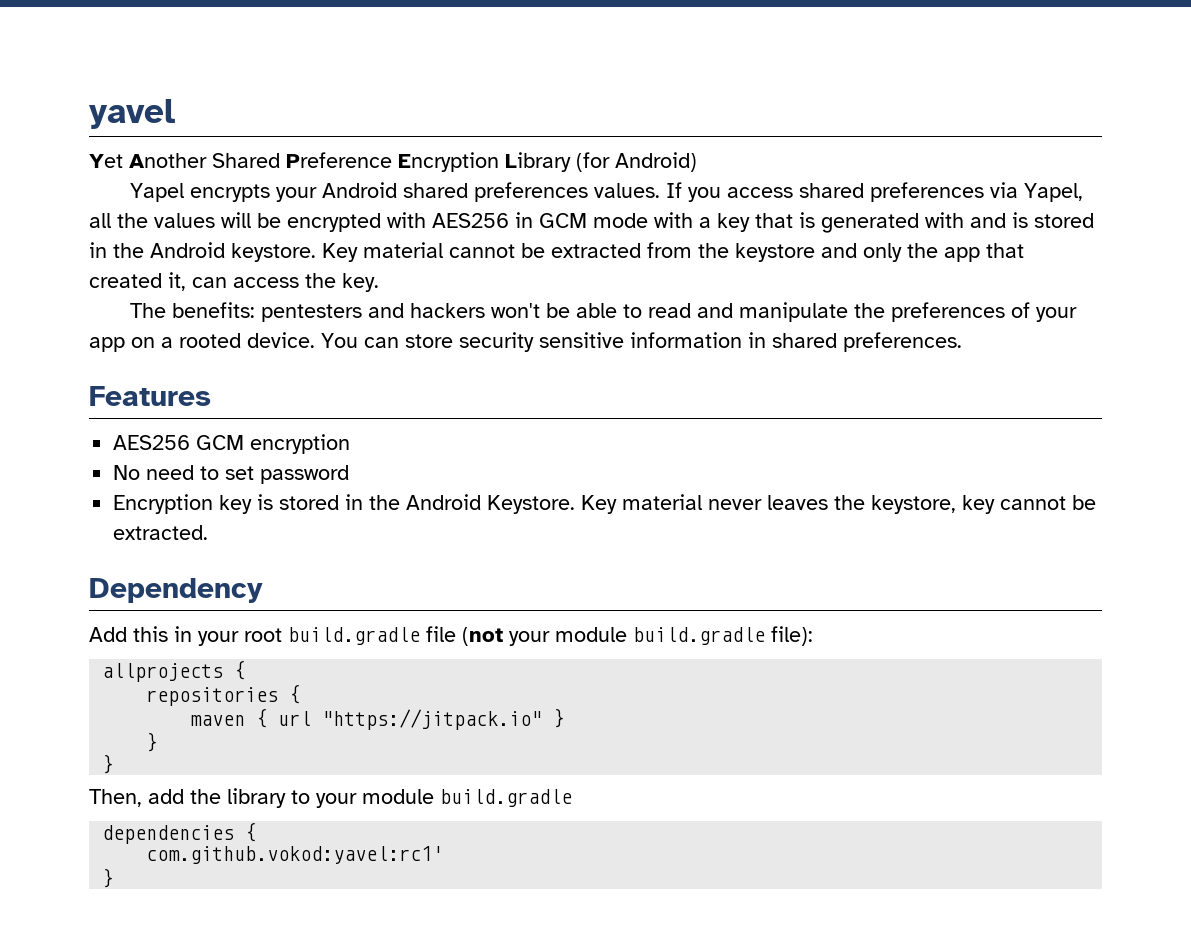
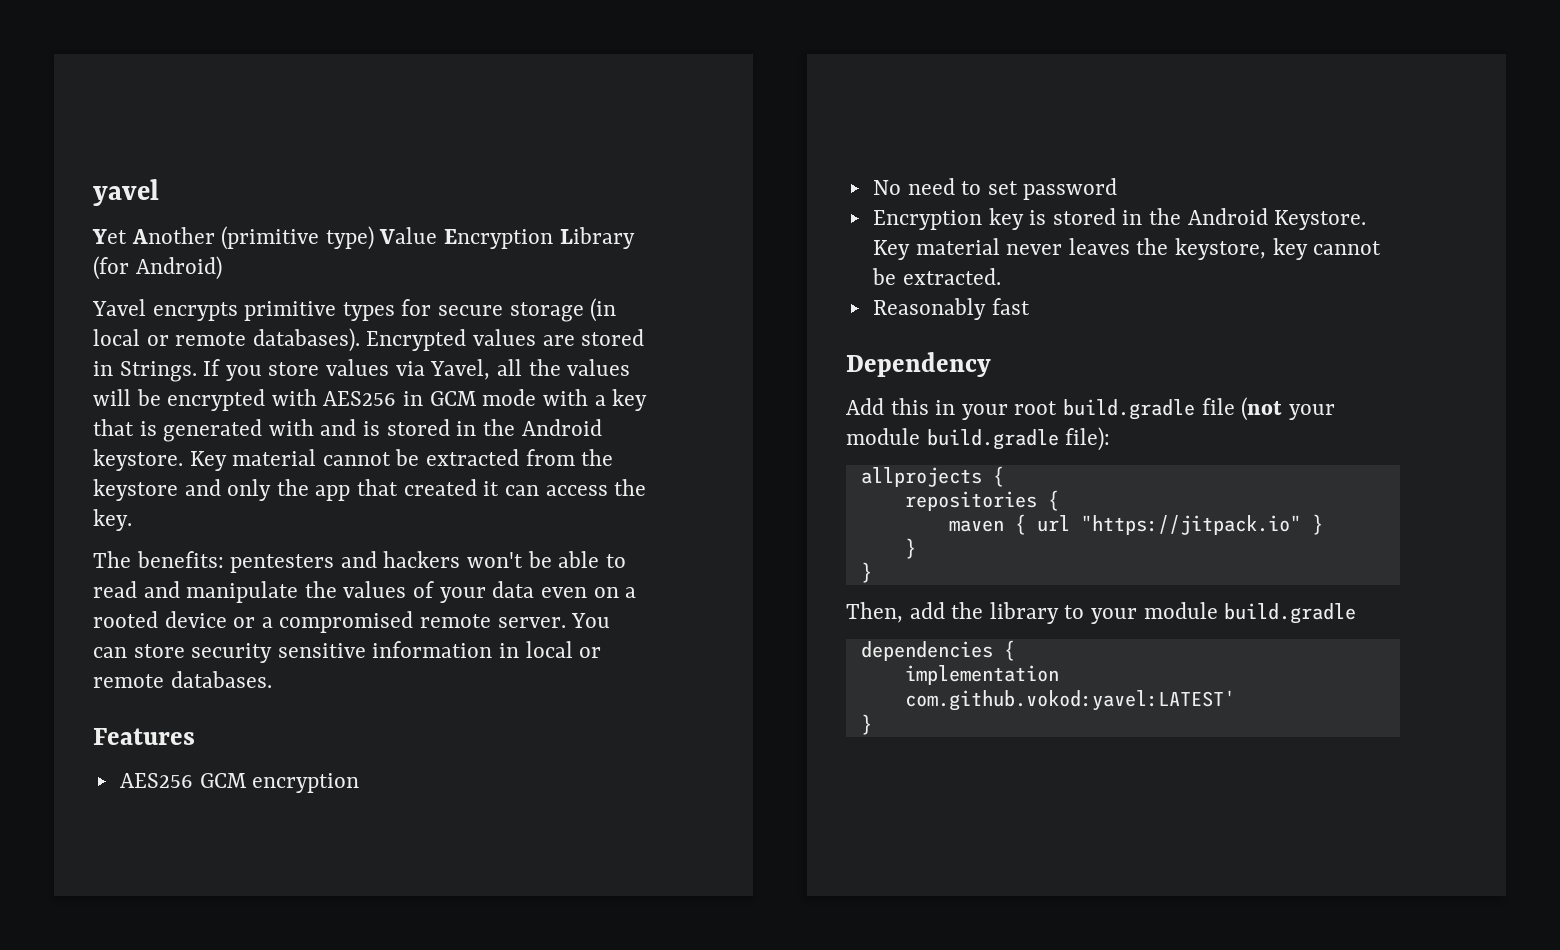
- Yet Another Shared Preference Encryption Library (for Android)
+ Yet Another (primitive type) Value Encryption Library (for Android)
- Yapel encrypts your Android shared preferences values. If you access shared preferences via Yapel, all the values will be encrypted with AES256 in GCM mode with a key that is generated with and is stored in the Android keystore.
+ Yavel encrypts primitive types for secure storage (in local or remote databases). Encrypted values are stored in Strings. If you store values via Yavel, all the values will be encrypted with AES256 in GCM mode with a key that is generated with and is stored in the Android keystore.
- Key material cannot be extracted from the keystore and only the app that created it, can access the key.
+ Key material cannot be extracted from the keystore and only the app that created it can access the key.
- The benefits: pentesters and hackers won't be able to read and manipulate the preferences of your app on a rooted device.
+ The benefits: pentesters and hackers won't be able to read and manipulate the values of your data even on a rooted device or a compromised remote server.
- You can store security sensitive information in shared preferences.
+ You can store security sensitive information in local or remote databases.
+ Reasonably fast
- com.github.vokod:yavel:rc1'
+ implementation com.github.vokod:yavel:LATEST'

